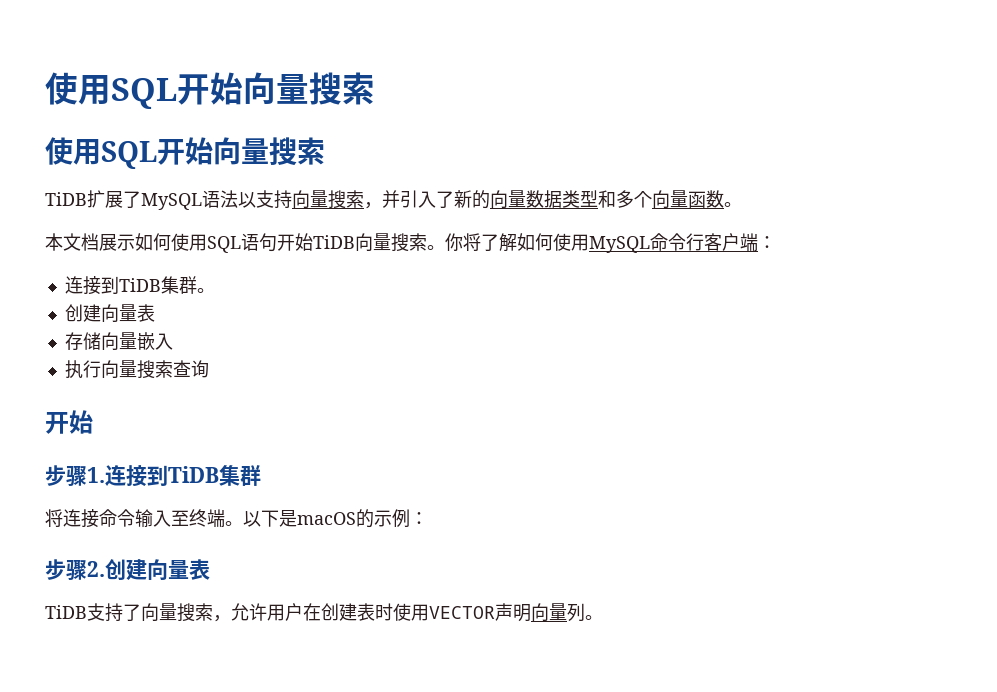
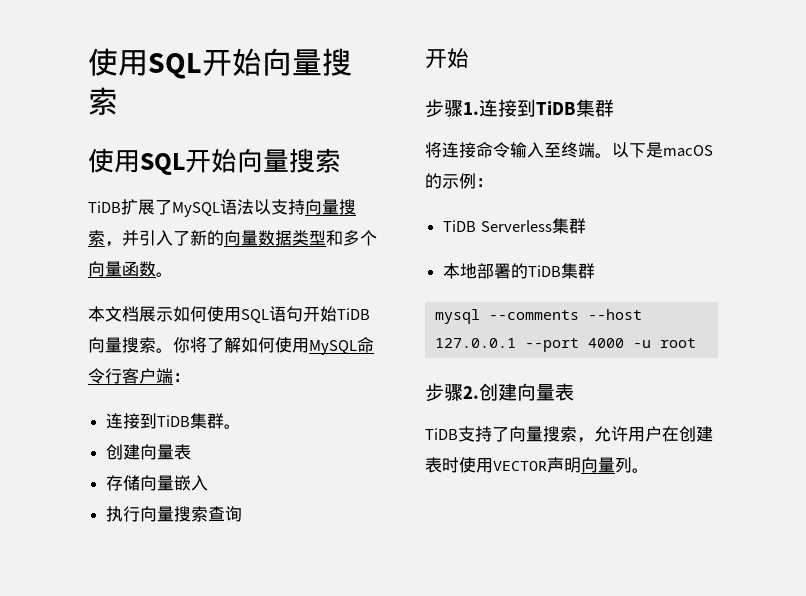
+ TiDB Serverless集群
+ 本地部署的TiDB集群
+ mysql --comments --host 127.0.0.1 --port 4000 -u root

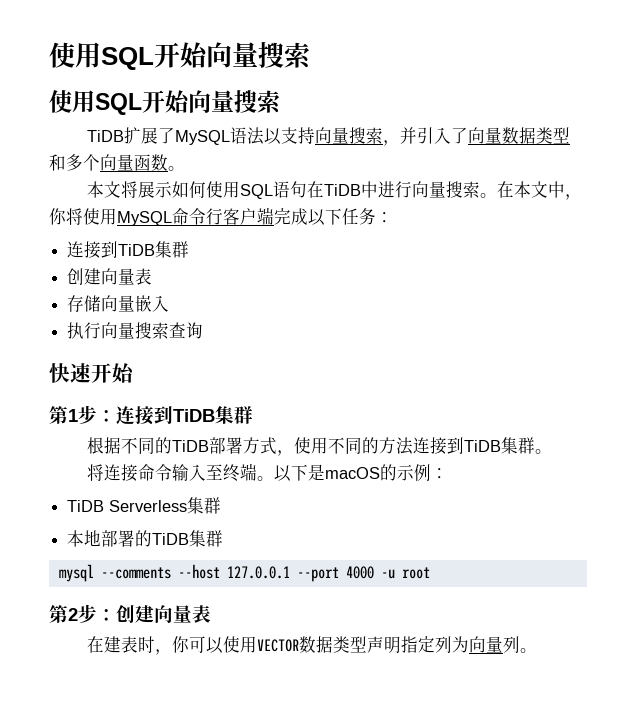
- TiDB扩展了MySQL语法以支持向量搜索，并引入了新的向量数据类型和多个向量函数。
+ TiDB扩展了MySQL语法以支持向量搜索，并引入了向量数据类型和多个向量函数。
- 本文档展示如何使用SQL语句开始TiDB向量搜索。你将了解如何使用MySQL命令行客户端：
- 连接到TiDB集群。
+ 本文将展示如何使用SQL语句在TiDB中进行向量搜索。在本文中，你将使用MySQL命令行客户端完成以下任务：
+ 连接到TiDB集群
  执行向量搜索查询
- 开始
+ 快速开始
- 步骤1.连接到TiDB集群
+ 第1步：连接到TiDB集群
+ 根据不同的TiDB部署方式，使用不同的方法连接到TiDB集群。
- 步骤2.创建向量表
- TiDB支持了向量搜索，允许用户在创建表时使用VECTOR声明向量列。
+ 第2步：创建向量表
+ 在建表时，你可以使用VECTOR数据类型声明指定列为向量列。

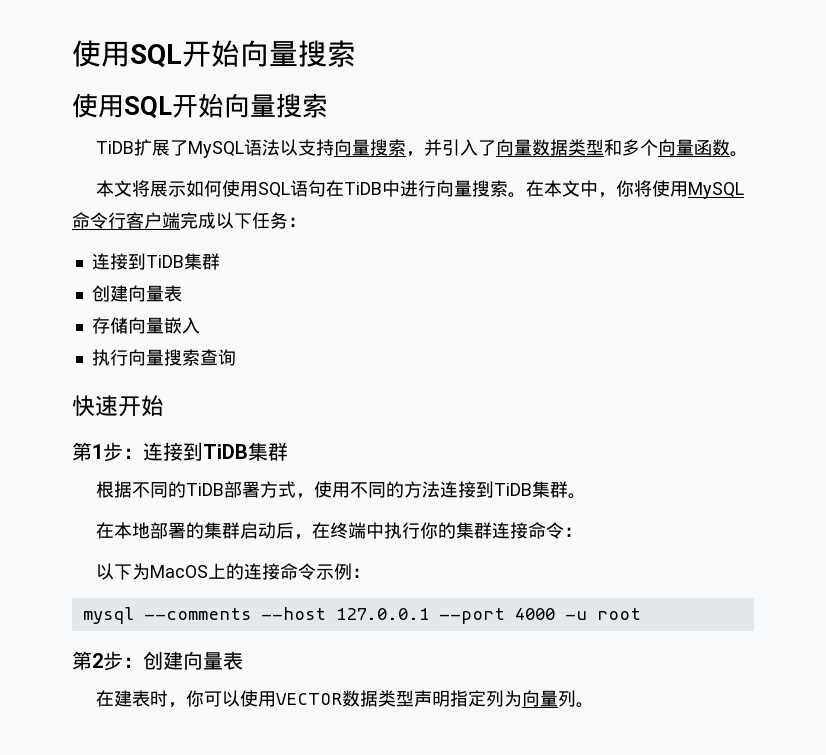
- 将连接命令输入至终端。以下是macOS的示例：
- TiDB Serverless集群
- 本地部署的TiDB集群
+ 在本地部署的集群启动后，在终端中执行你的集群连接命令：
+ 以下为MacOS上的连接命令示例：

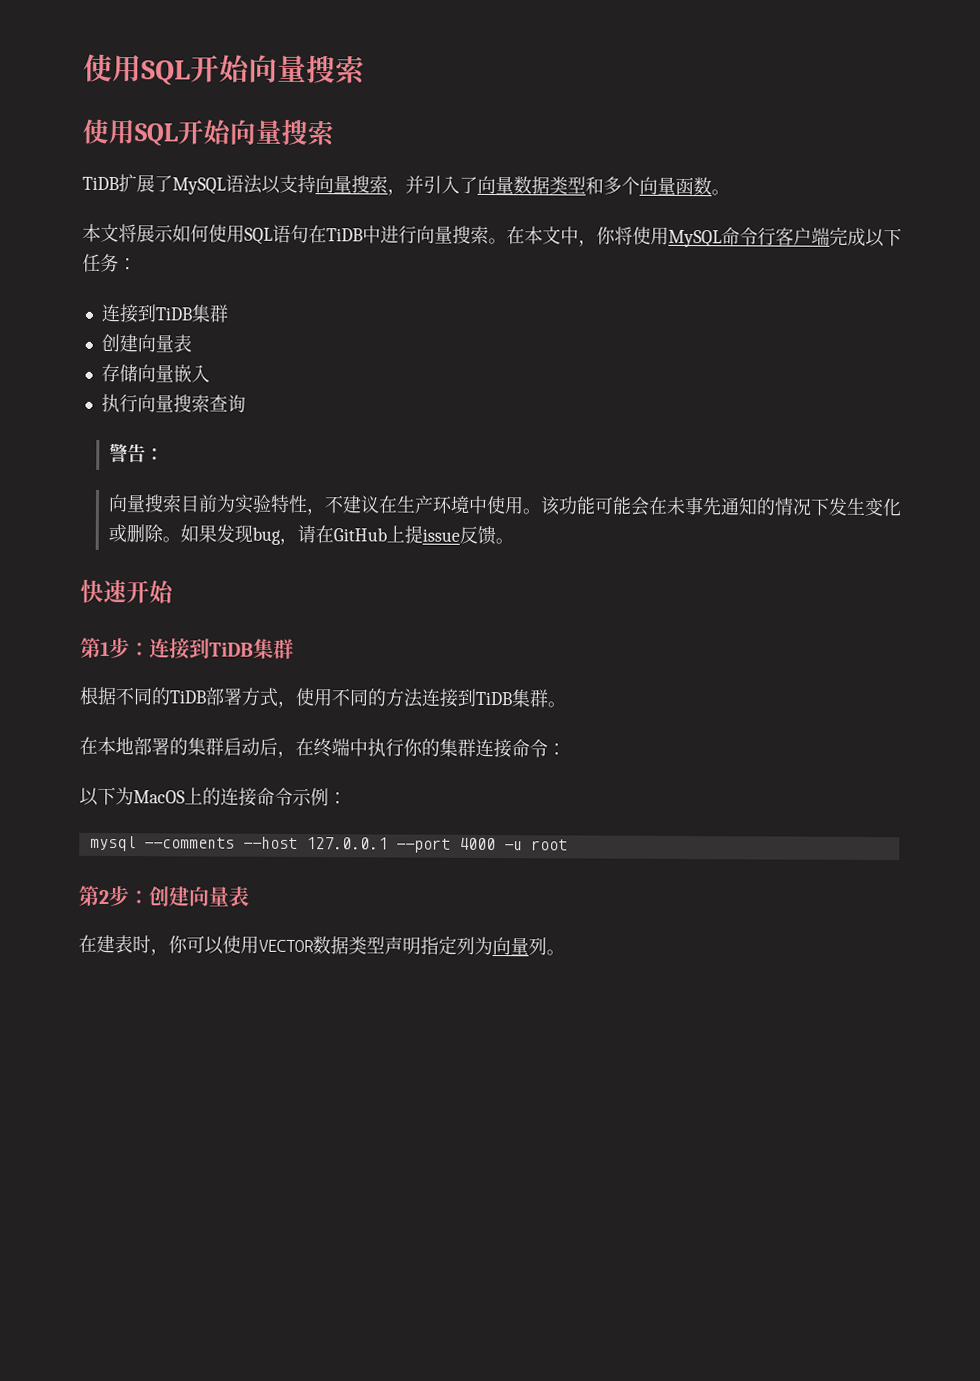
+ 警告：
+ 向量搜索目前为实验特性，不建议在生产环境中使用。该功能可能会在未事先通知的情况下发生变化或删除。如果发现bug，请在GitHub上提issue反馈。

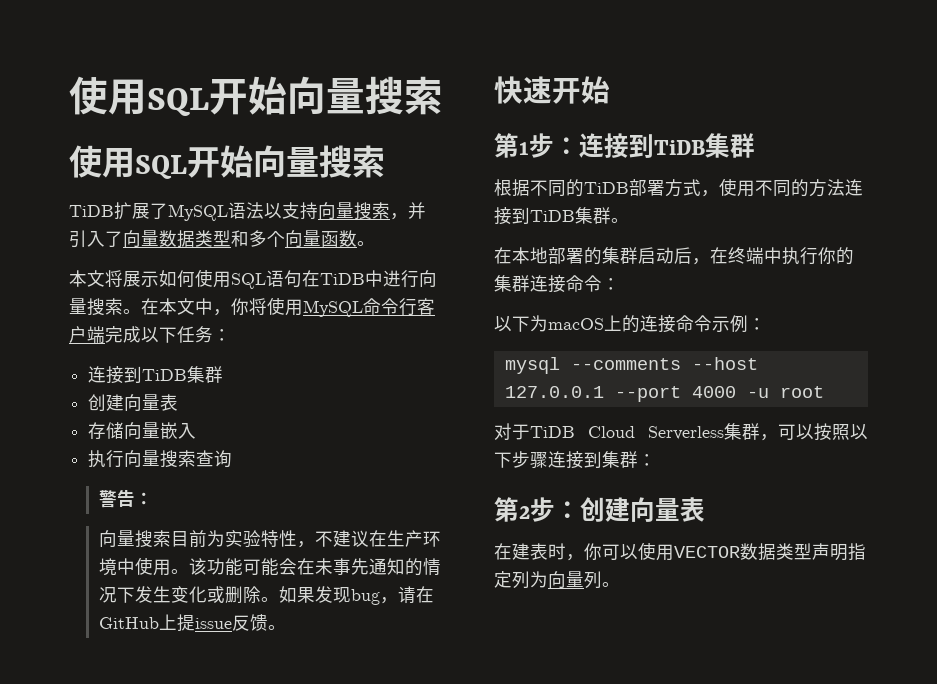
- 以下为MacOS上的连接命令示例：
+ 以下为macOS上的连接命令示例：
+ 对于TiDB Cloud Serverless集群，可以按照以下步骤连接到集群：

